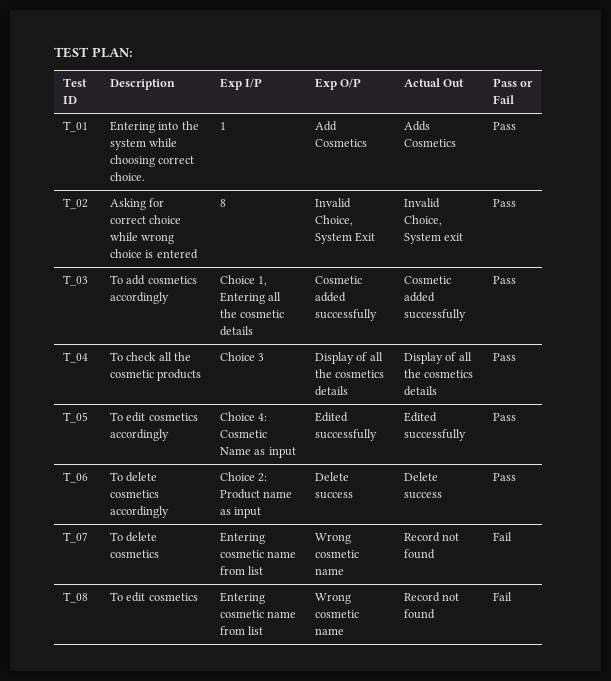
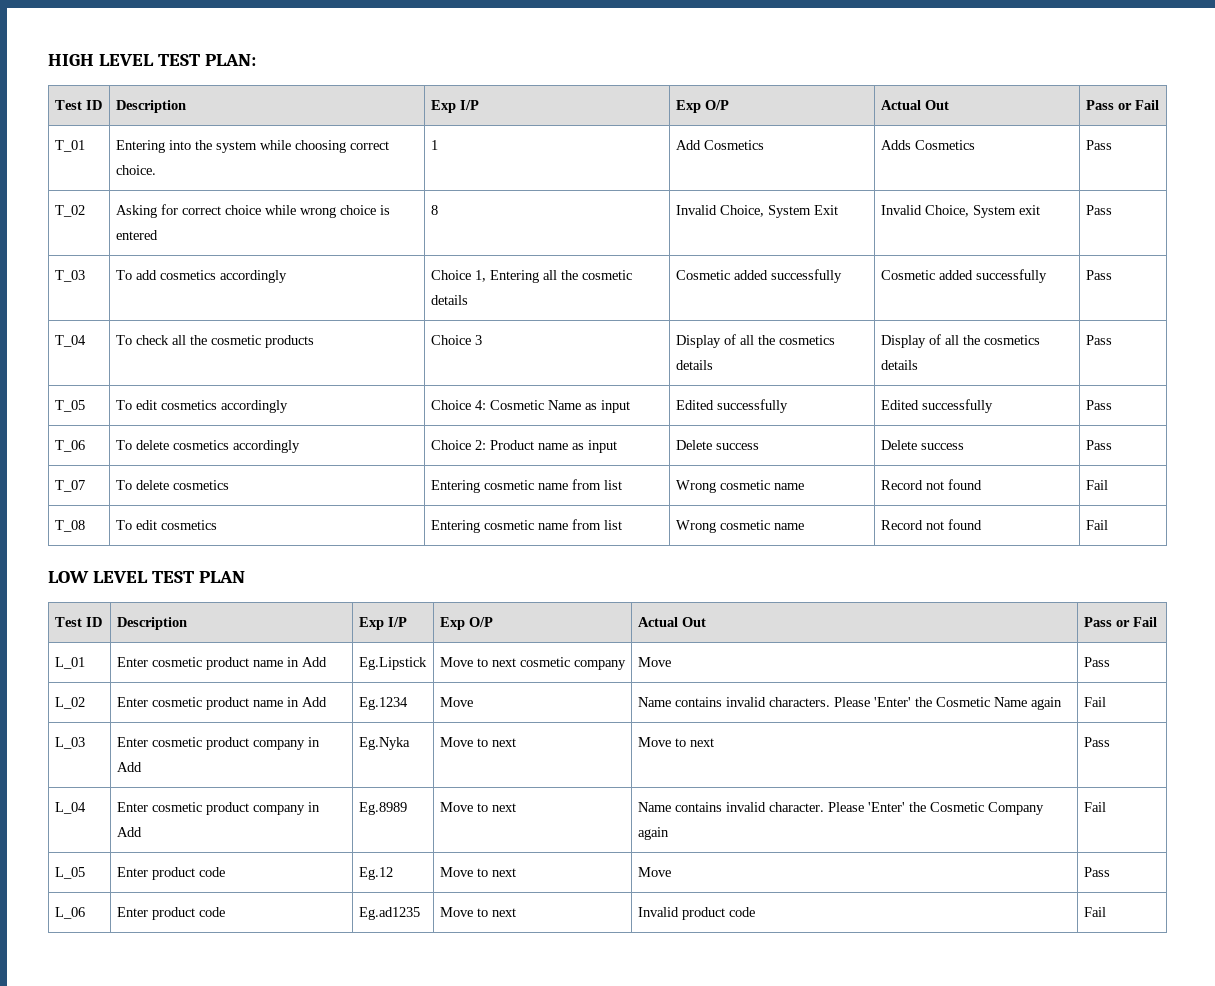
- TEST PLAN:
+ HIGH LEVEL TEST PLAN:
+ LOW LEVEL TEST PLAN
+ Test ID | Description | Exp I/P | Exp O/P | Actual Out | Pass or Fail
+ L_01 | Enter cosmetic product name in Add | Eg.Lipstick | Move to next cosmetic company | Move | Pass
+ L_02 | Enter cosmetic product name in Add | Eg.1234 | Move | Name contains invalid characters. Please 'Enter' the Cosmetic Name again | Fail
+ L_03 | Enter cosmetic product company in Add | Eg.Nyka | Move to next | Move to next | Pass
+ L_04 | Enter cosmetic product company in Add | Eg.8989 | Move to next | Name contains invalid character. Please 'Enter' the Cosmetic Company again | Fail
+ L_05 | Enter product code | Eg.12 | Move to next | Move | Pass
+ L_06 | Enter product code | Eg.ad1235 | Move to next | Invalid product code | Fail

